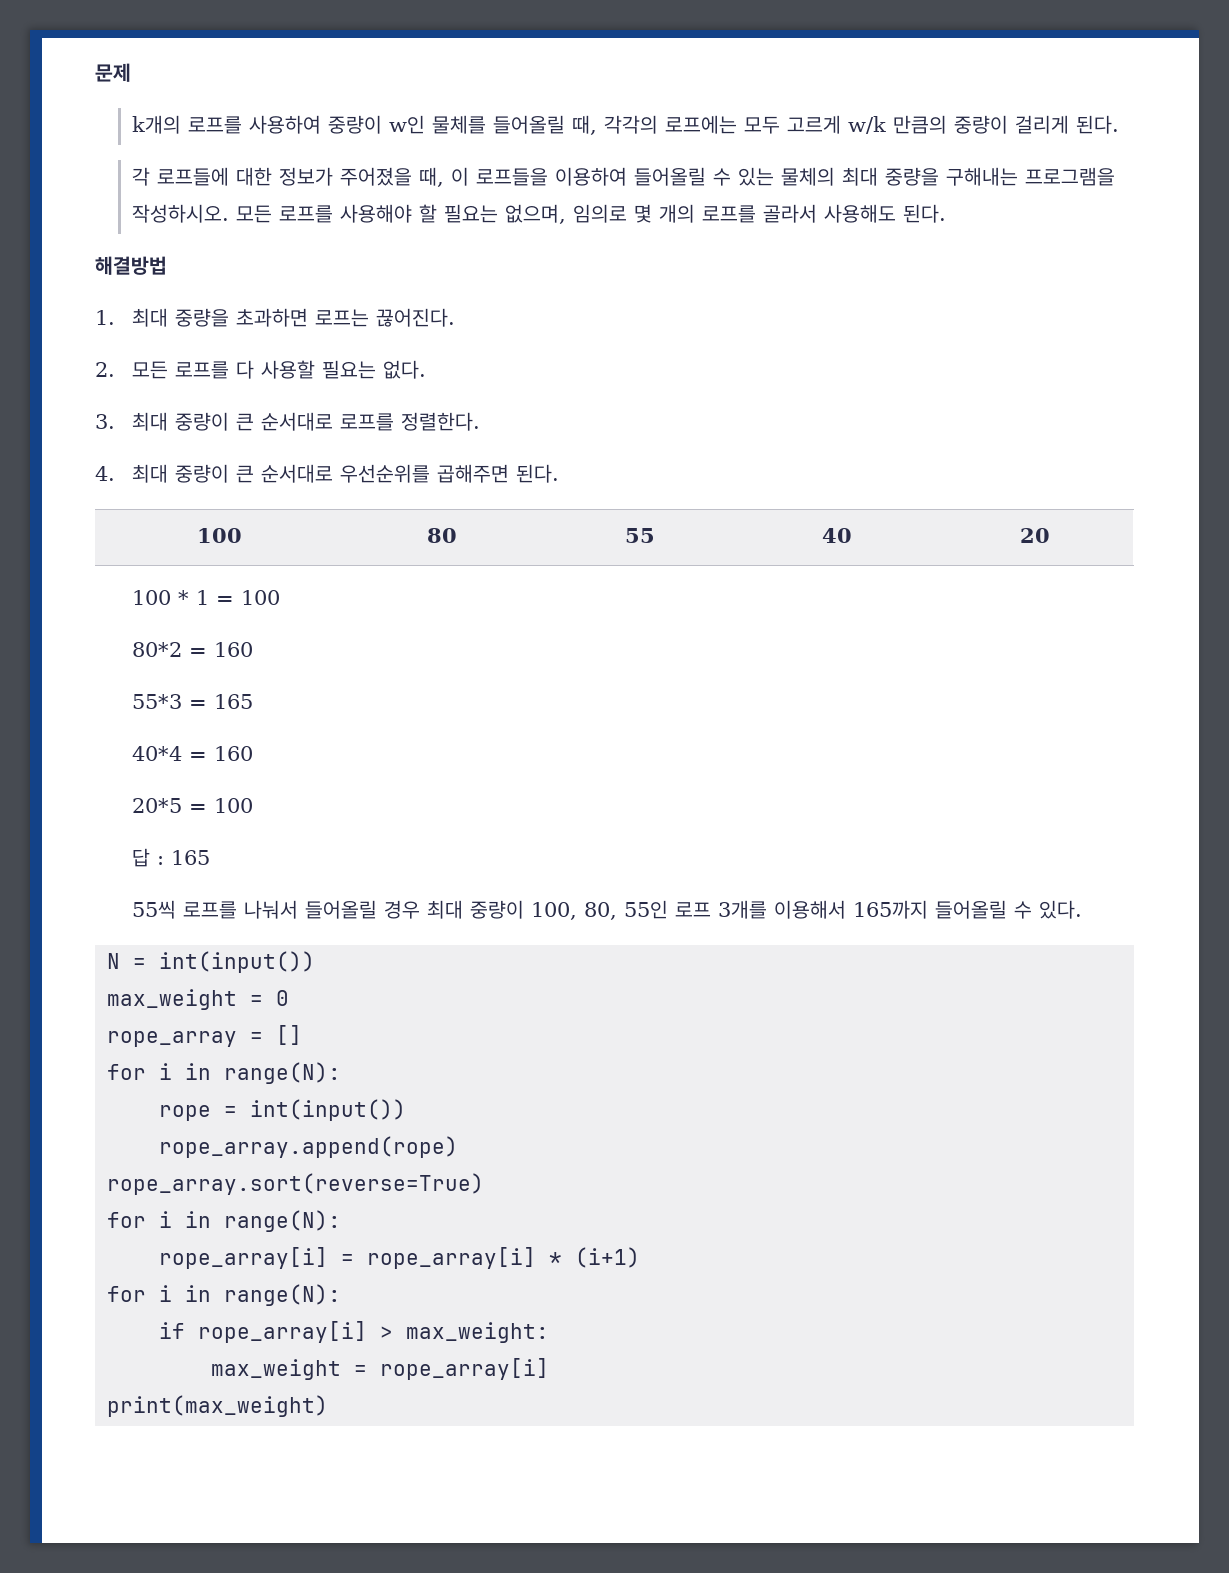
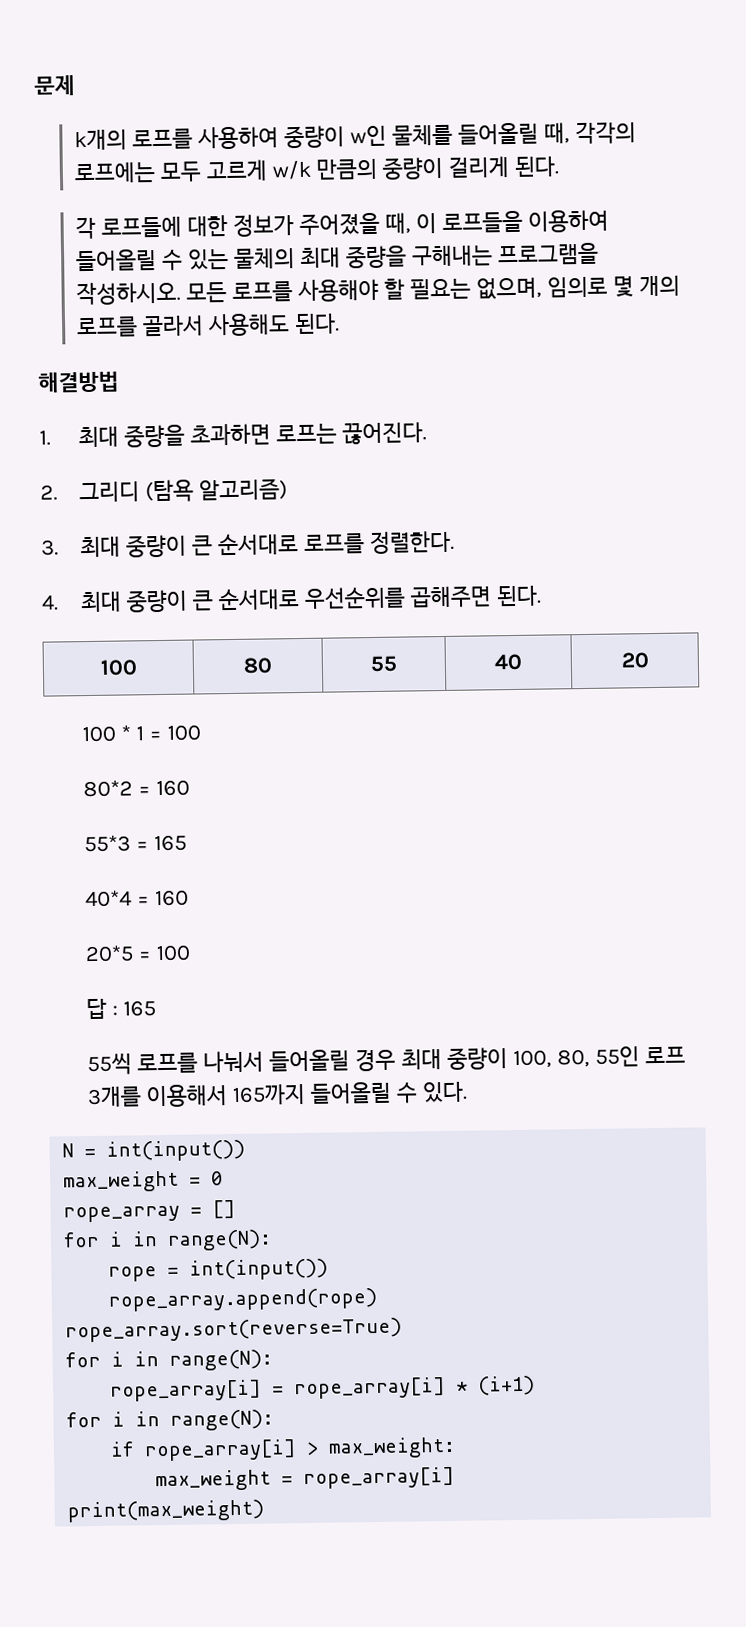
- 2. 모든 로프를 다 사용할 필요는 없다.
+ 2. 그리디 (탐욕 알고리즘)

